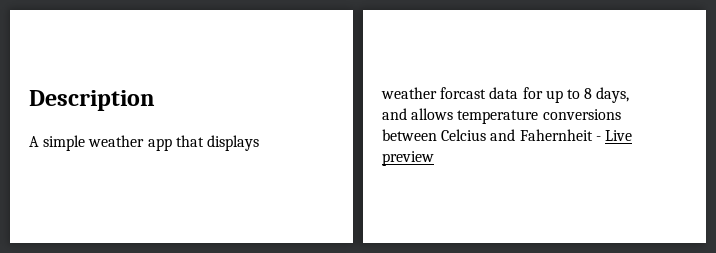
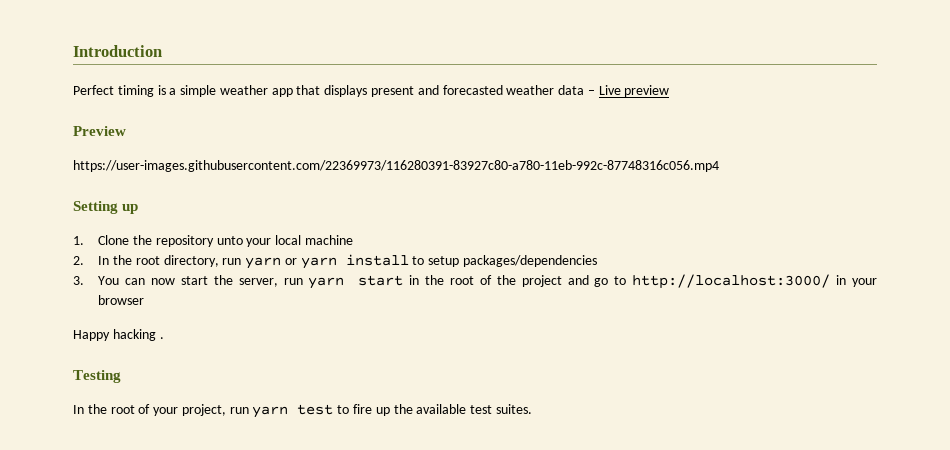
- Description
- A simple weather app that displays weather forcast data for up to 8 days, and allows temperature conversions between Celcius and Fahernheit - Live preview
+ Introduction
+ Perfect timing is a simple weather app that displays present and forecasted weather data – Live preview
+ Preview
+ https://user-images.githubusercontent.com/22369973/116280391-83927c80-a780-11eb-992c-87748316c056.mp4
+ Setting up
+ 1. Clone the repository unto your local machine
+ 2. In the root directory, run yarn or yarn install to setup packages/dependencies
+ 3. You can now start the server, run yarn start in the root of the project and go to http://localhost:3000/ in your browser
+ Happy hacking .
+ Testing
+ In the root of your project, run yarn test to fire up the available test suites.

